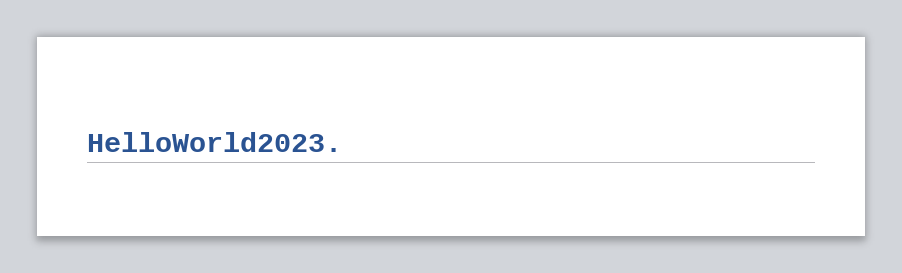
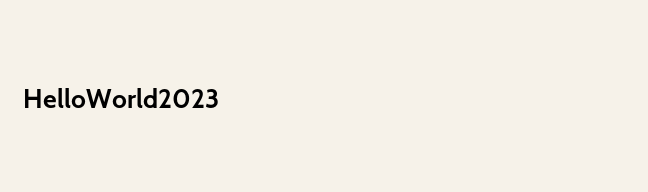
- HelloWorld2023.
+ HelloWorld2023

